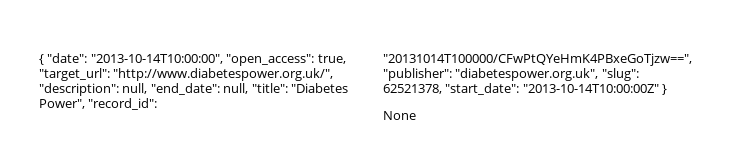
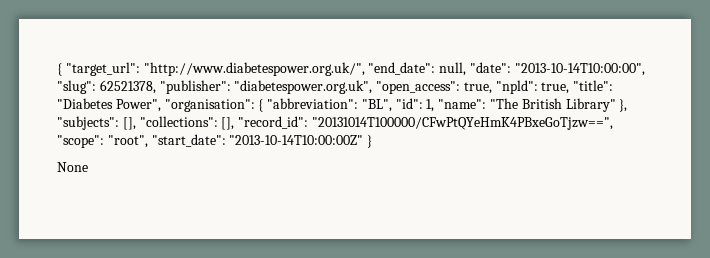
- { "date": "2013-10-14T10:00:00", "open_access": true, "target_url": "http://www.diabetespower.org.uk/", "description": null, "end_date": null, "title": "Diabetes Power", "record_id": "20131014T100000/CFwPtQYeHmK4PBxeGoTjzw==", "publisher": "diabetespower.org.uk", "slug": 62521378, "start_date": "2013-10-14T10:00:00Z" }
+ { "target_url": "http://www.diabetespower.org.uk/", "end_date": null, "date": "2013-10-14T10:00:00", "slug": 62521378, "publisher": "diabetespower.org.uk", "open_access": true, "npld": true, "title": "Diabetes Power", "organisation": { "abbreviation": "BL", "id": 1, "name": "The British Library" }, "subjects": [], "collections": [], "record_id": "20131014T100000/CFwPtQYeHmK4PBxeGoTjzw==", "scope": "root", "start_date": "2013-10-14T10:00:00Z" }

